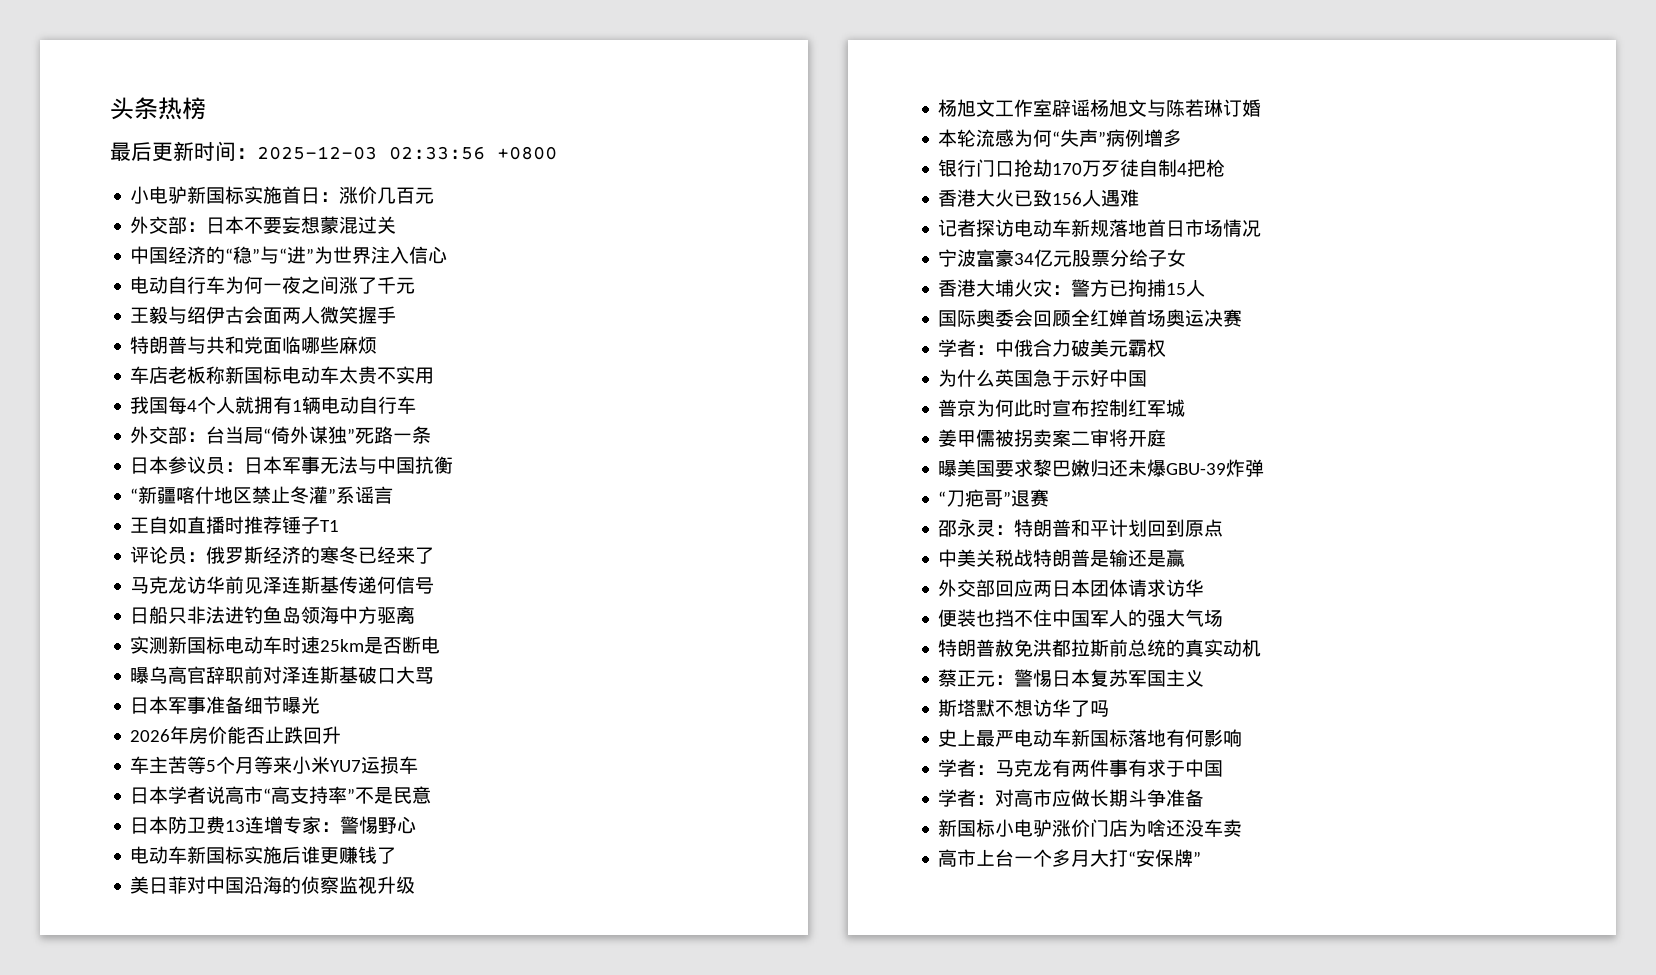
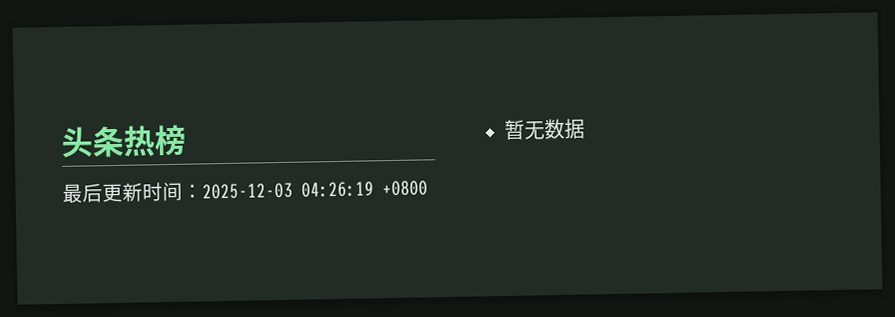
- 最后更新时间：2025-12-03 02:33:56 +0800
+ 最后更新时间：2025-12-03 04:26:19 +0800
- 小电驴新国标实施首日：涨价几百元
- 外交部：日本不要妄想蒙混过关
- 中国经济的“稳”与“进”为世界注入信心
- 电动自行车为何一夜之间涨了千元
- 王毅与绍伊古会面两人微笑握手
- 特朗普与共和党面临哪些麻烦
- 车店老板称新国标电动车太贵不实用
- 我国每4个人就拥有1辆电动自行车
- 外交部：台当局“倚外谋独”死路一条
- 日本参议员：日本军事无法与中国抗衡
- “新疆喀什地区禁止冬灌”系谣言
- 王自如直播时推荐锤子T1
- 评论员：俄罗斯经济的寒冬已经来了
- 马克龙访华前见泽连斯基传递何信号
- 日船只非法进钓鱼岛领海中方驱离
- 实测新国标电动车时速25km是否断电
- 曝乌高官辞职前对泽连斯基破口大骂
- 日本军事准备细节曝光
- 2026年房价能否止跌回升
- 车主苦等5个月等来小米YU7运损车
- 日本学者说高市“高支持率”不是民意
- 日本防卫费13连增专家：警惕野心
- 电动车新国标实施后谁更赚钱了
- 美日菲对中国沿海的侦察监视升级
- 杨旭文工作室辟谣杨旭文与陈若琳订婚
- 本轮流感为何“失声”病例增多
- 银行门口抢劫170万歹徒自制4把枪
- 香港大火已致156人遇难
- 记者探访电动车新规落地首日市场情况
- 宁波富豪34亿元股票分给子女
- 香港大埔火灾：警方已拘捕15人
- 国际奥委会回顾全红婵首场奥运决赛
- 学者：中俄合力破美元霸权
- 为什么英国急于示好中国
- 普京为何此时宣布控制红军城
- 姜甲儒被拐卖案二审将开庭
- 曝美国要求黎巴嫩归还未爆GBU-39炸弹
- “刀疤哥”退赛
- 邵永灵：特朗普和平计划回到原点
- 中美关税战特朗普是输还是赢
- 外交部回应两日本团体请求访华
- 便装也挡不住中国军人的强大气场
- 特朗普赦免洪都拉斯前总统的真实动机
- 蔡正元：警惕日本复苏军国主义
- 斯塔默不想访华了吗
- 史上最严电动车新国标落地有何影响
- 学者：马克龙有两件事有求于中国
- 学者：对高市应做长期斗争准备
- 新国标小电驴涨价门店为啥还没车卖
- 高市上台一个多月大打“安保牌”
+ 暂无数据

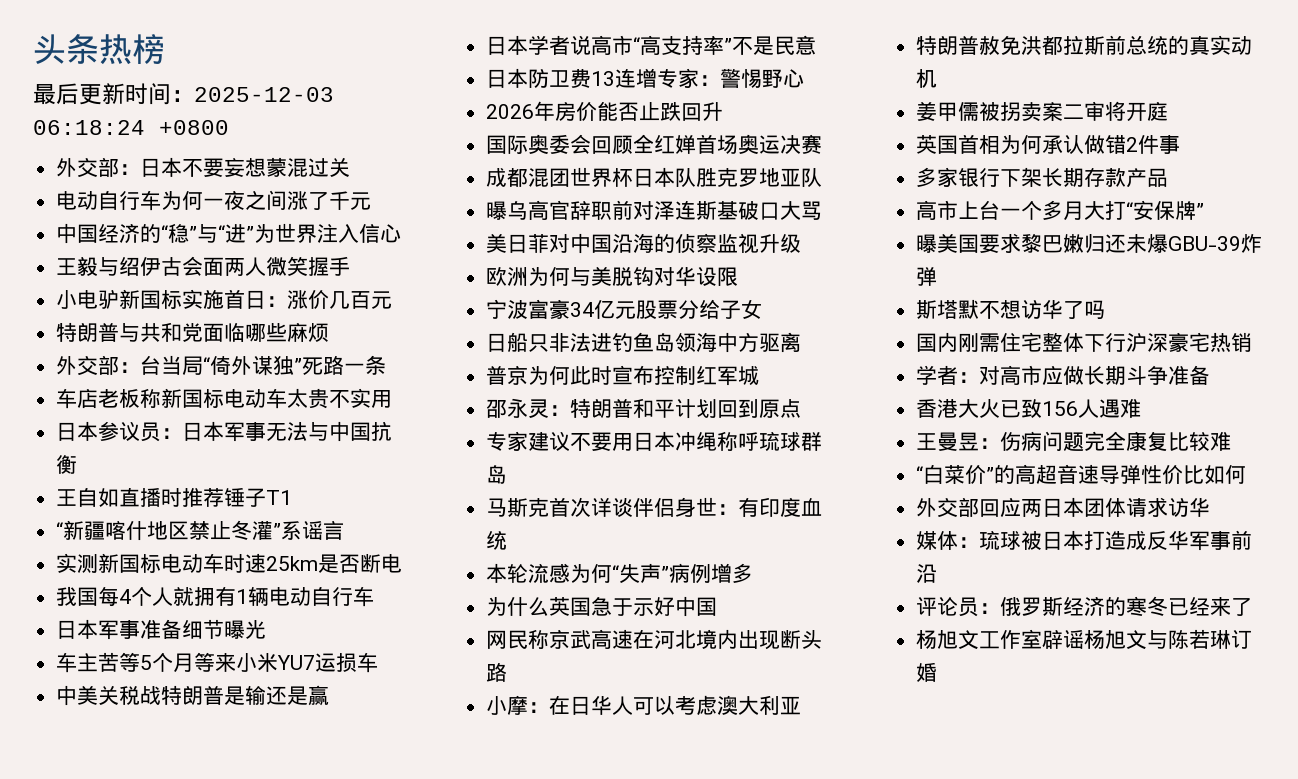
- 最后更新时间：2025-12-03 04:26:19 +0800
+ 最后更新时间：2025-12-03 06:18:24 +0800
- 暂无数据
+ 外交部：日本不要妄想蒙混过关
+ 电动自行车为何一夜之间涨了千元
+ 中国经济的“稳”与“进”为世界注入信心
+ 王毅与绍伊古会面两人微笑握手
+ 小电驴新国标实施首日：涨价几百元
+ 特朗普与共和党面临哪些麻烦
+ 外交部：台当局“倚外谋独”死路一条
+ 车店老板称新国标电动车太贵不实用
+ 日本参议员：日本军事无法与中国抗衡
+ 王自如直播时推荐锤子T1
+ “新疆喀什地区禁止冬灌”系谣言
+ 实测新国标电动车时速25km是否断电
+ 我国每4个人就拥有1辆电动自行车
+ 日本军事准备细节曝光
+ 车主苦等5个月等来小米YU7运损车
+ 中美关税战特朗普是输还是赢
+ 日本学者说高市“高支持率”不是民意
+ 日本防卫费13连增专家：警惕野心
+ 2026年房价能否止跌回升
+ 国际奥委会回顾全红婵首场奥运决赛
+ 成都混团世界杯日本队胜克罗地亚队
+ 曝乌高官辞职前对泽连斯基破口大骂
+ 美日菲对中国沿海的侦察监视升级
+ 欧洲为何与美脱钩对华设限
+ 宁波富豪34亿元股票分给子女
+ 日船只非法进钓鱼岛领海中方驱离
+ 普京为何此时宣布控制红军城
+ 邵永灵：特朗普和平计划回到原点
+ 专家建议不要用日本冲绳称呼琉球群岛
+ 马斯克首次详谈伴侣身世：有印度血统
+ 本轮流感为何“失声”病例增多
+ 为什么英国急于示好中国
+ 网民称京武高速在河北境内出现断头路
+ 小摩：在日华人可以考虑澳大利亚
+ 特朗普赦免洪都拉斯前总统的真实动机
+ 姜甲儒被拐卖案二审将开庭
+ 英国首相为何承认做错2件事
+ 多家银行下架长期存款产品
+ 高市上台一个多月大打“安保牌”
+ 曝美国要求黎巴嫩归还未爆GBU-39炸弹
+ 斯塔默不想访华了吗
+ 国内刚需住宅整体下行沪深豪宅热销
+ 学者：对高市应做长期斗争准备
+ 香港大火已致156人遇难
+ 王曼昱：伤病问题完全康复比较难
+ “白菜价”的高超音速导弹性价比如何
+ 外交部回应两日本团体请求访华
+ 媒体：琉球被日本打造成反华军事前沿
+ 评论员：俄罗斯经济的寒冬已经来了
+ 杨旭文工作室辟谣杨旭文与陈若琳订婚

